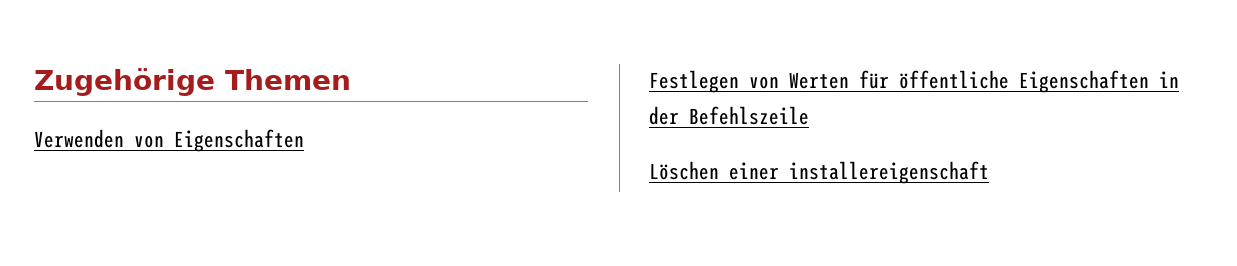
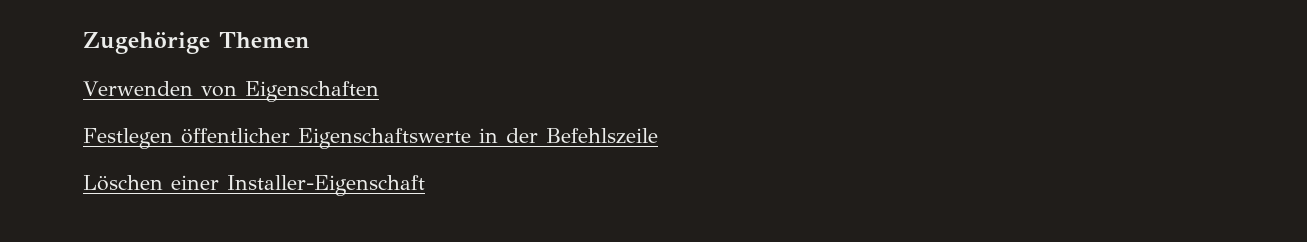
- Festlegen von Werten für öffentliche Eigenschaften in der Befehlszeile
+ Festlegen öffentlicher Eigenschaftswerte in der Befehlszeile
- Löschen einer installereigenschaft
+ Löschen einer Installer-Eigenschaft

